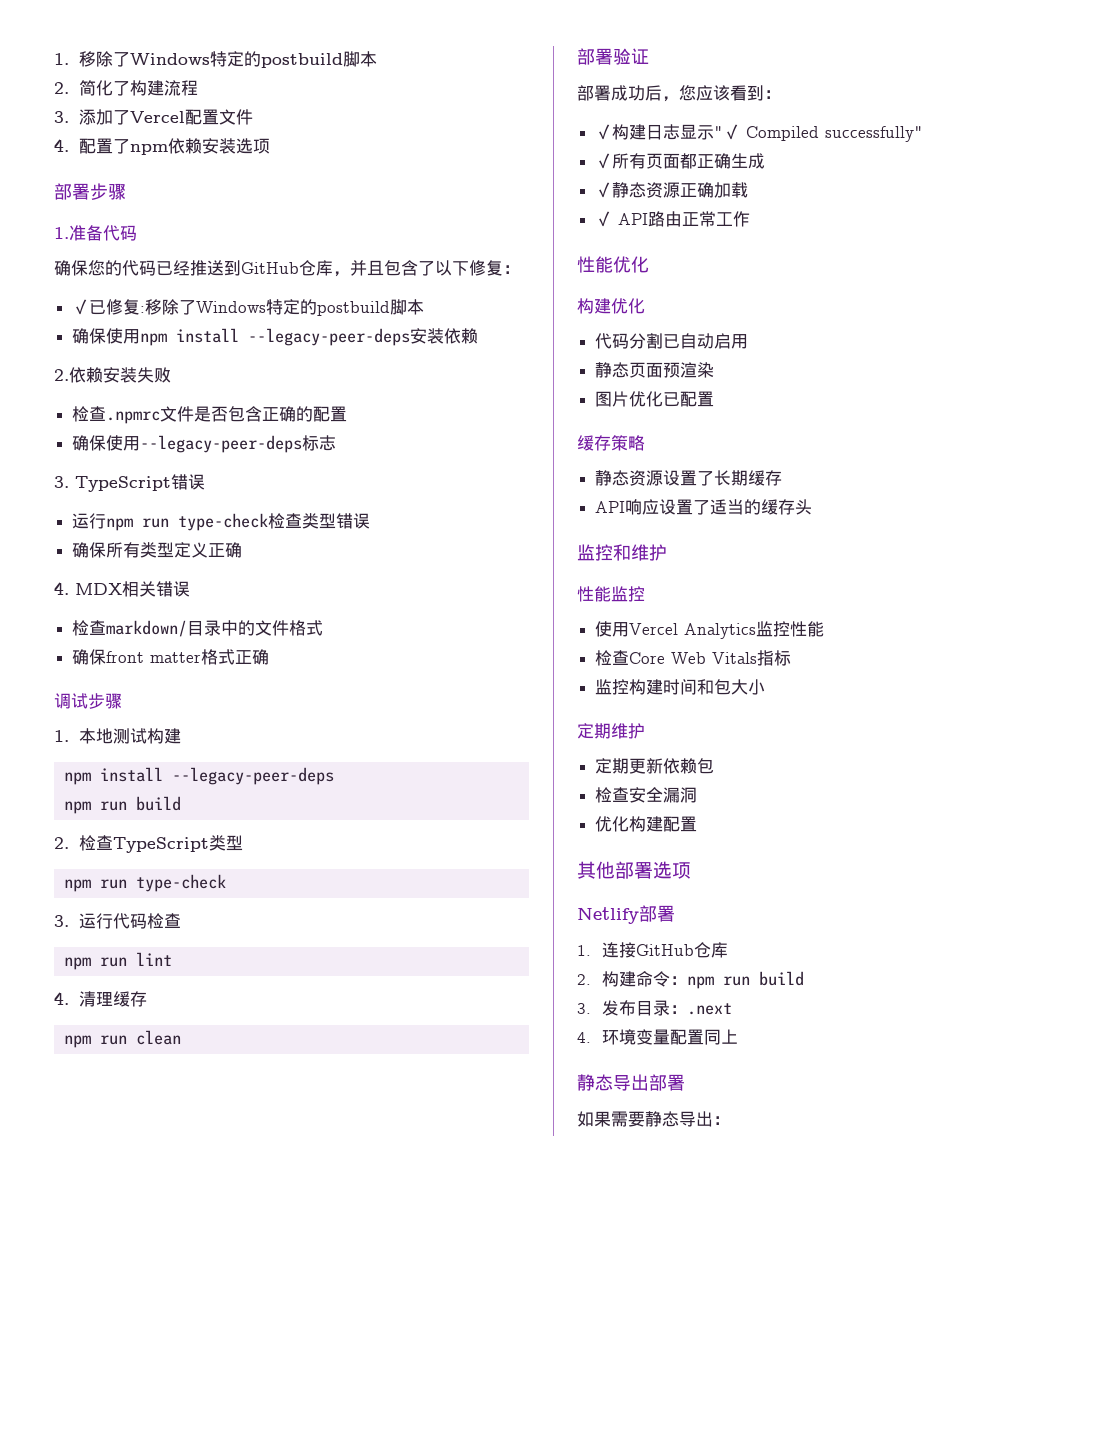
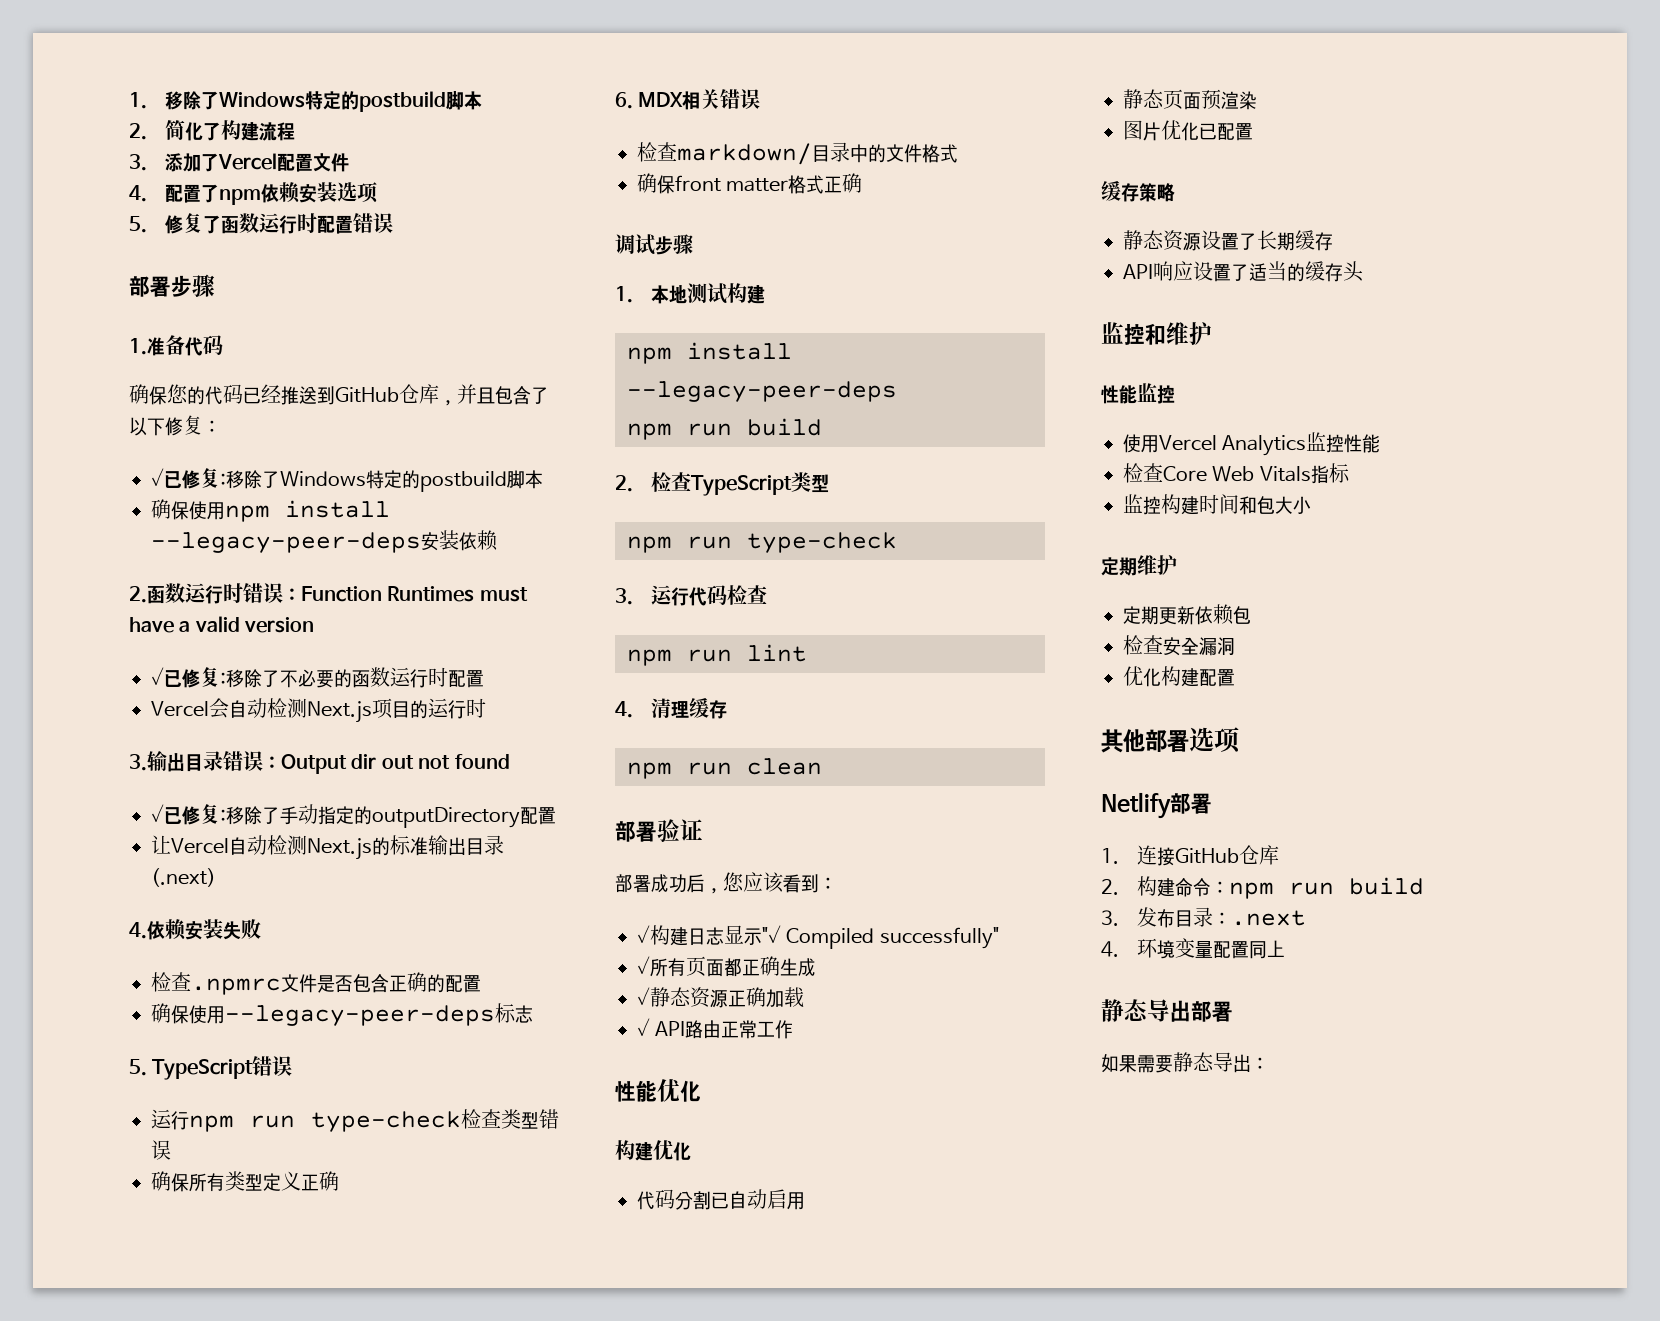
+ 5.修复了函数运行时配置错误
- 2.依赖安装失败
+ 2.函数运行时错误：Function Runtimes must have a valid version
+ ✓已修复:移除了不必要的函数运行时配置
+ Vercel会自动检测Next.js项目的运行时
+ 3.输出目录错误：Output dir out not found
+ ✓已修复:移除了手动指定的outputDirectory配置
+ 让Vercel自动检测Next.js的标准输出目录(.next)
+ 4.依赖安装失败
- 3. TypeScript错误
+ 5. TypeScript错误
- 4. MDX相关错误
+ 6. MDX相关错误

